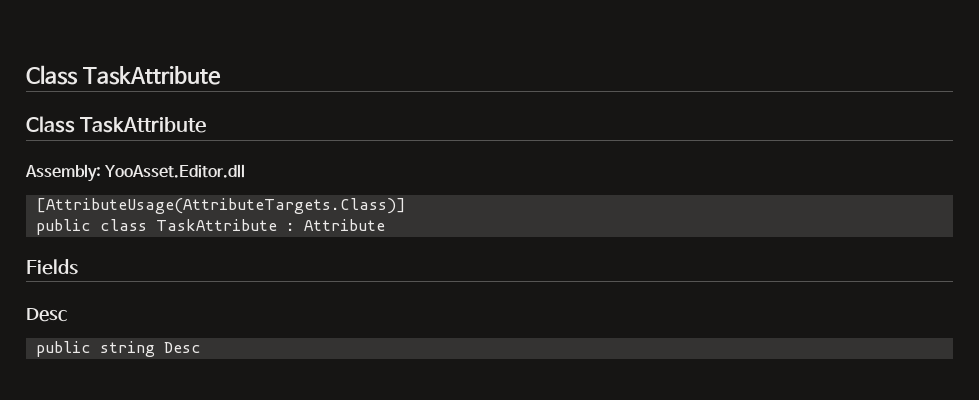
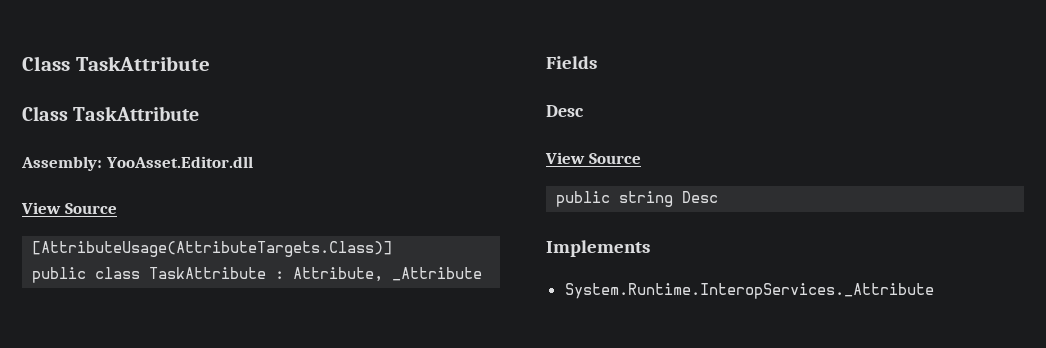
  Assembly: YooAsset.Editor.dll
+ View Source
- public class TaskAttribute : Attribute
+ public class TaskAttribute : Attribute, _Attribute
  Fields
  Desc
+ View Source
+ Implements
+ System.Runtime.InteropServices._Attribute

